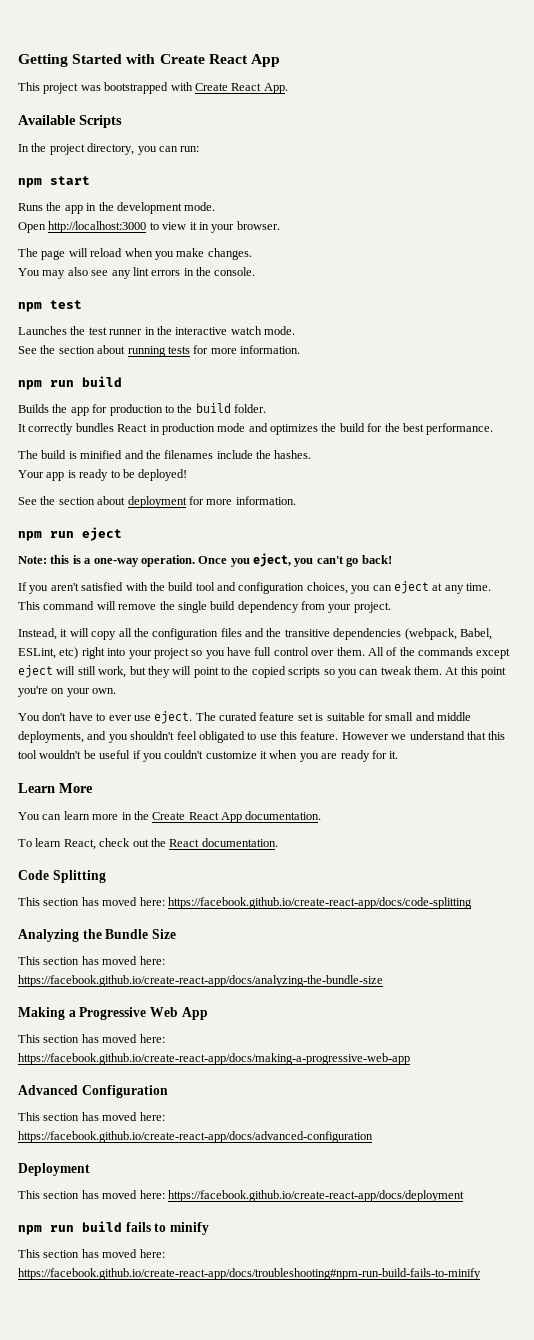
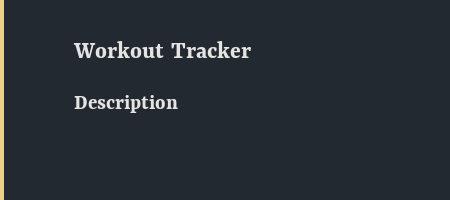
- Getting Started with Create React App
- This project was bootstrapped with Create React App.
- Available Scripts
- In the project directory, you can run:
- npm start
- Runs the app in the development mode.
- Open http://localhost:3000 to view it in your browser.
- The page will reload when you make changes.
- You may also see any lint errors in the console.
- npm test
- Launches the test runner in the interactive watch mode.
- See the section about running tests for more information.
- npm run build
- Builds the app for production to the build folder.
- It correctly bundles React in production mode and optimizes the build for the best performance.
- The build is minified and the filenames include the hashes.
- Your app is ready to be deployed!
- See the section about deployment for more information.
- npm run eject
- Note: this is a one-way operation. Once you eject, you can't go back!
- If you aren't satisfied with the build tool and configuration choices, you can eject at any time. This command will remove the single build dependency from your project.
- Instead, it will copy all the configuration files and the transitive dependencies (webpack, Babel, ESLint, etc) right into your project so you have full control over them. All of the commands except eject will still work, but they will point to the copied scripts so you can tweak them. At this point you're on your own.
- You don't have to ever use eject. The curated feature set is suitable for small and middle deployments, and you shouldn't feel obligated to use this feature. However we understand that this tool wouldn't be useful if you couldn't customize it when you are ready for it.
- Learn More
- You can learn more in the Create React App documentation.
- To learn React, check out the React documentation.
- Code Splitting
- This section has moved here: https://facebook.github.io/create-react-app/docs/code-splitting
- Analyzing the Bundle Size
- This section has moved here: https://facebook.github.io/create-react-app/docs/analyzing-the-bundle-size
- Making a Progressive Web App
- This section has moved here: https://facebook.github.io/create-react-app/docs/making-a-progressive-web-app
- Advanced Configuration
- This section has moved here: https://facebook.github.io/create-react-app/docs/advanced-configuration
- Deployment
- This section has moved here: https://facebook.github.io/create-react-app/docs/deployment
- npm run build fails to minify
- This section has moved here: https://facebook.github.io/create-react-app/docs/troubleshooting#npm-run-build-fails-to-minify
+ Workout Tracker
+ Description

